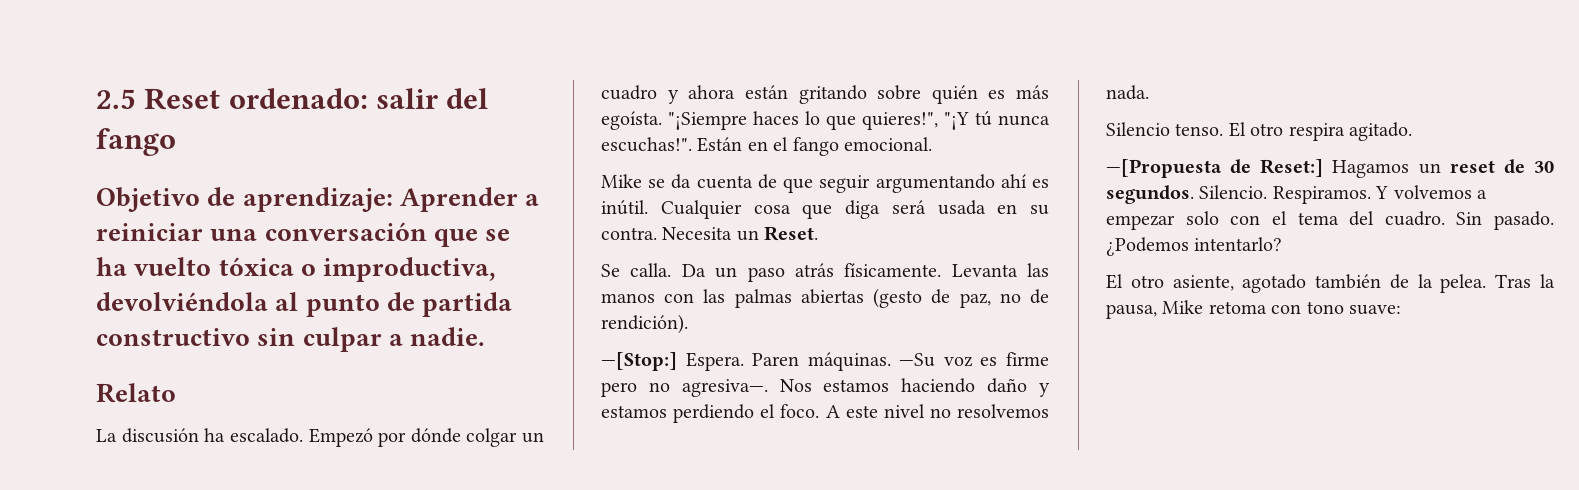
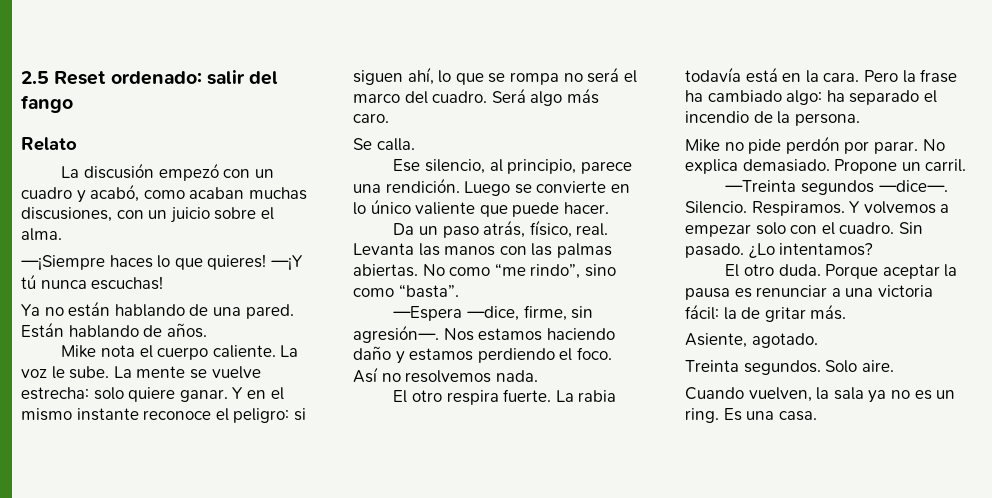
- Objetivo de aprendizaje: Aprender a reiniciar una conversación que se ha vuelto tóxica o improductiva, devolviéndola al punto de partida constructivo sin culpar a nadie.
  Relato
- La discusión ha escalado. Empezó por dónde colgar un cuadro y ahora están gritando sobre quién es más egoísta. "¡Siempre haces lo que quieres!", "¡Y tú nunca escuchas!". Están en el fango emocional.
- Mike se da cuenta de que seguir argumentando ahí es inútil. Cualquier cosa que diga será usada en su contra. Necesita un Reset.
- Se calla. Da un paso atrás físicamente.
+ La discusión empezó con un cuadro y acabó, como acaban muchas discusiones, con un juicio sobre el alma.
+ —¡Siempre haces lo que quieres! —¡Y tú nunca escuchas!
+ Ya no están hablando de una pared. Están hablando de años.
+ Mike nota el cuerpo caliente. La voz le sube. La mente se vuelve estrecha: solo quiere ganar. Y en el mismo instante reconoce el peligro: si siguen ahí, lo que se rompa no será el marco del cuadro. Será algo más caro.
+ Se calla.
+ Ese silencio, al principio, parece una rendición. Luego se convierte en lo único valiente que puede hacer.
+ Da un paso atrás, físico, real.
- Levanta las manos con las palmas abiertas (gesto de paz, no de rendición).
- —[Stop:] Espera. Paren máquinas. —Su voz es firme pero no agresiva—.
+ Levanta las manos con las palmas abiertas. No como “me rindo”, sino como “basta”.
+ —Espera —dice, firme, sin agresión—.
- A este nivel no resolvemos nada.
+ Así no resolvemos nada.
- Silencio tenso. El otro respira agitado.
- —[Propuesta de Reset:] Hagamos un reset de 30 segundos.
+ El otro respira fuerte. La rabia todavía está en la cara. Pero la frase ha cambiado algo: ha separado el incendio de la persona.
+ Mike no pide perdón por parar. No explica demasiado. Propone un carril.
+ —Treinta segundos —dice—.
- Y volvemos a empezar solo con el tema del cuadro.
+ Y volvemos a empezar solo con el cuadro.
- ¿Podemos intentarlo?
- El otro asiente, agotado también de la pelea. Tras la pausa, Mike retoma con tono suave:
+ ¿Lo intentamos?
+ El otro duda. Porque aceptar la pausa es renunciar a una victoria fácil: la de gritar más.
+ Asiente, agotado.
+ Treinta segundos. Solo aire.
+ Cuando vuelven, la sala ya no es un ring. Es una casa.

